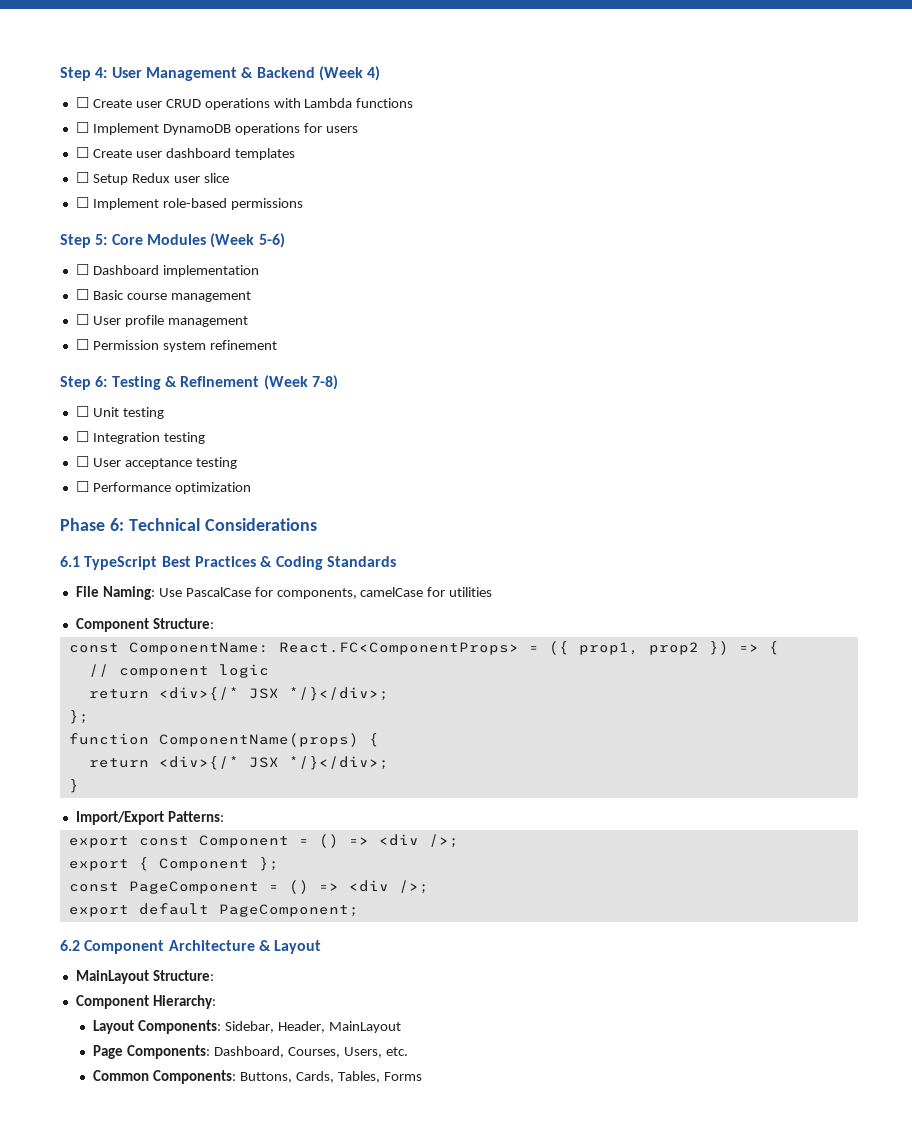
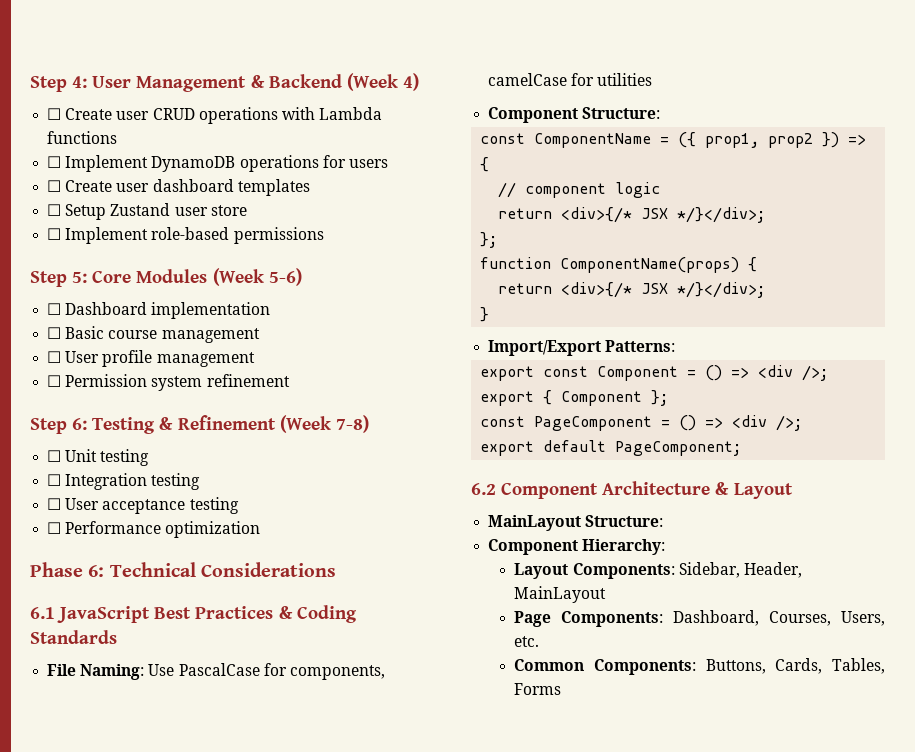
- ☐ Setup Redux user slice
+ ☐ Setup Zustand user store
- 6.1 TypeScript Best Practices & Coding Standards
+ 6.1 JavaScript Best Practices & Coding Standards
- const ComponentName: React.FC<ComponentProps> = ({ prop1, prop2 }) => {
+ const ComponentName = ({ prop1, prop2 }) => {

